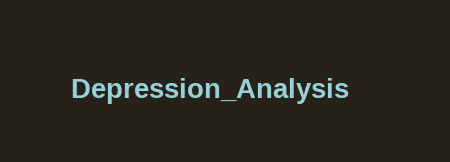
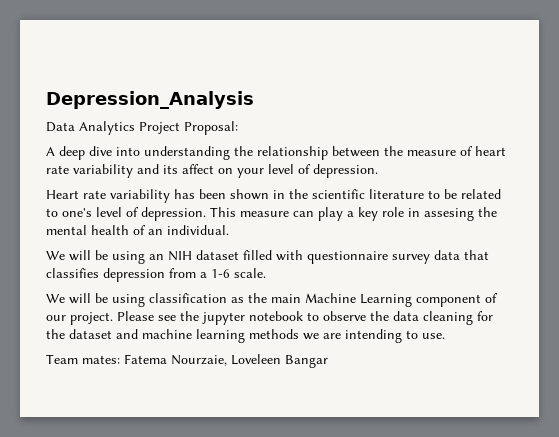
+ Data Analytics Project Proposal:
+ A deep dive into understanding the relationship between the measure of heart rate variability and its affect on your level of depression.
+ Heart rate variability has been shown in the scientific literature to be related to one's level of depression. This measure can play a key role in assesing the mental health of an individual.
+ We will be using an NIH dataset filled with questionnaire survey data that classifies depression from a 1-6 scale.
+ We will be using classification as the main Machine Learning component of our project. Please see the jupyter notebook to observe the data cleaning for the dataset and machine learning methods we are intending to use.
+ Team mates: Fatema Nourzaie, Loveleen Bangar

